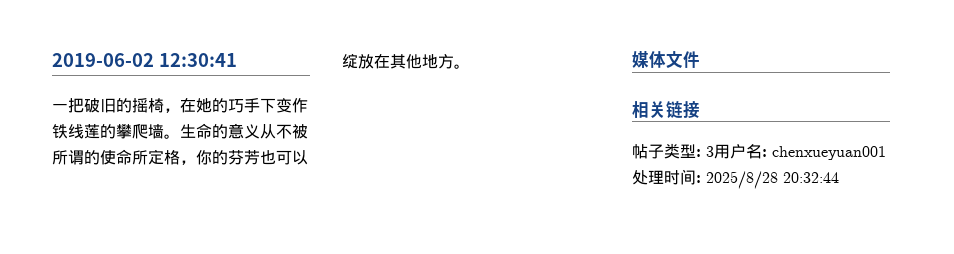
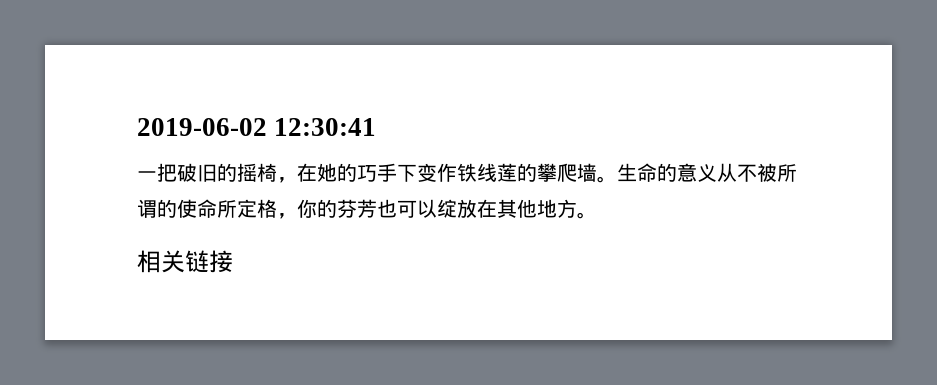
- 媒体文件
- 帖子类型: 3用户名: chenxueyuan001处理时间: 2025/8/28 20:32:44

